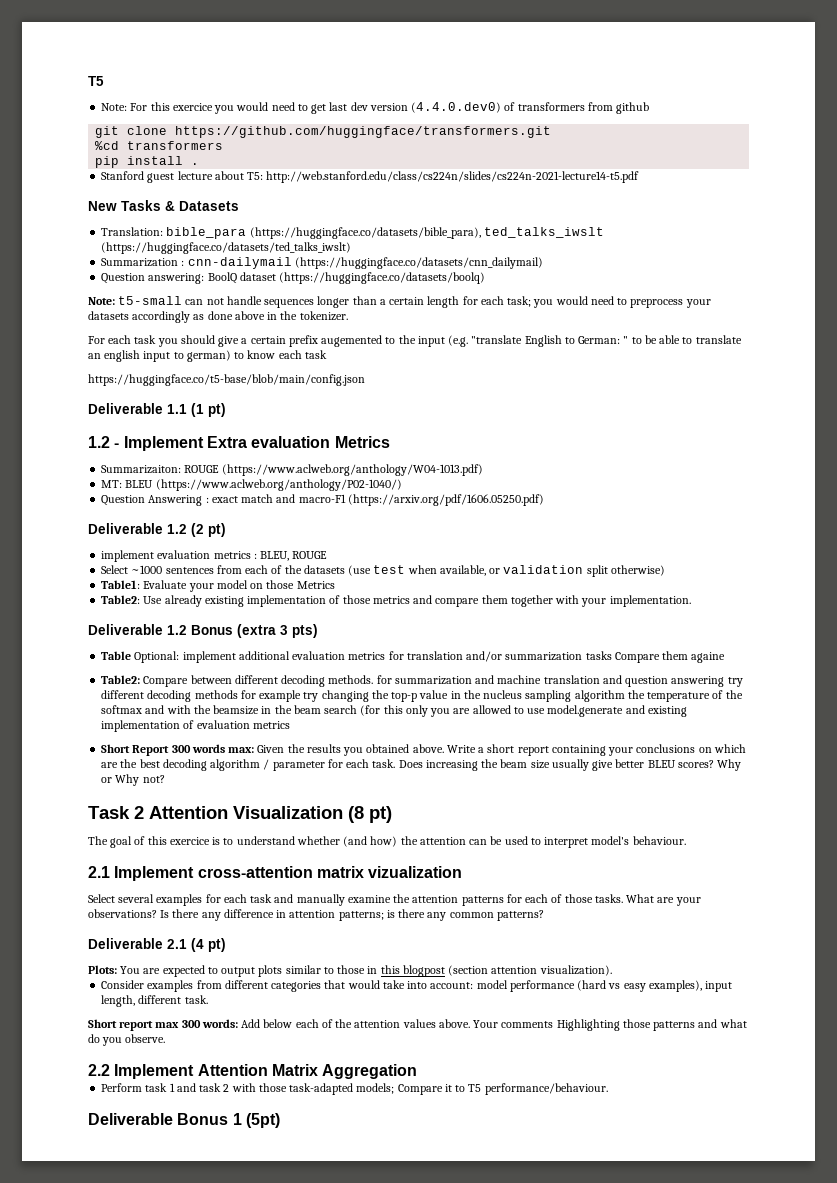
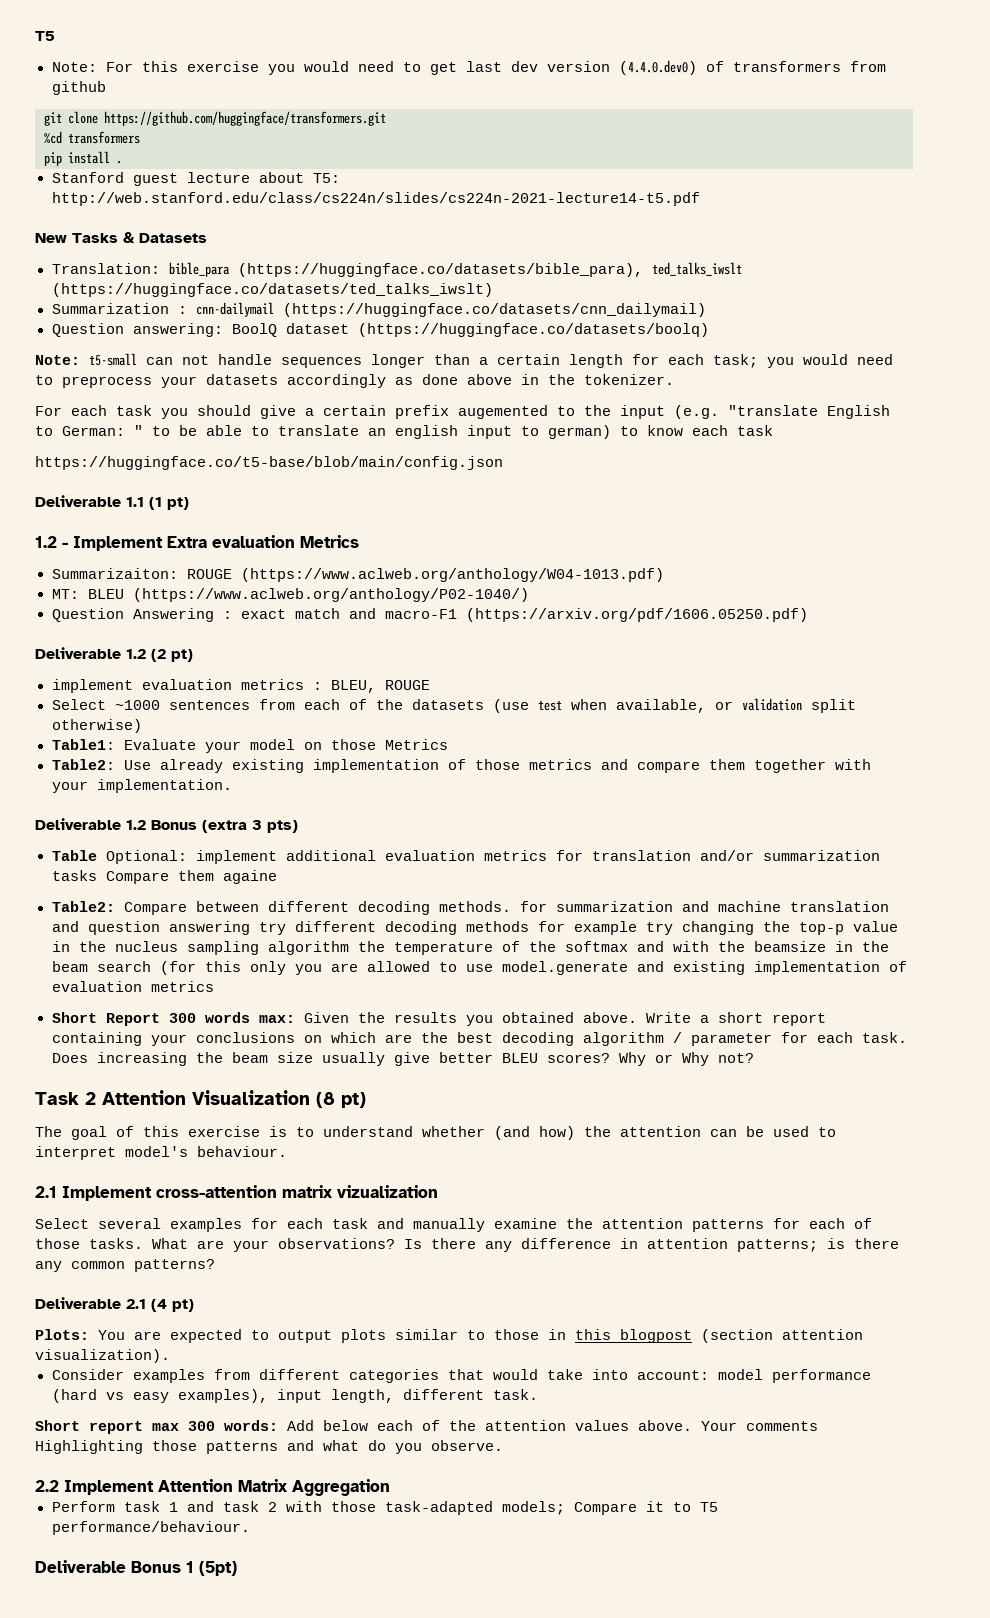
- Note: For this exercice you would need to get last dev version (4.4.0.dev0) of transformers from github
+ Note: For this exercise you would need to get last dev version (4.4.0.dev0) of transformers from github
- The goal of this exercice is to understand whether (and how) the attention can be used to interpret model's behaviour.
+ The goal of this exercise is to understand whether (and how) the attention can be used to interpret model's behaviour.

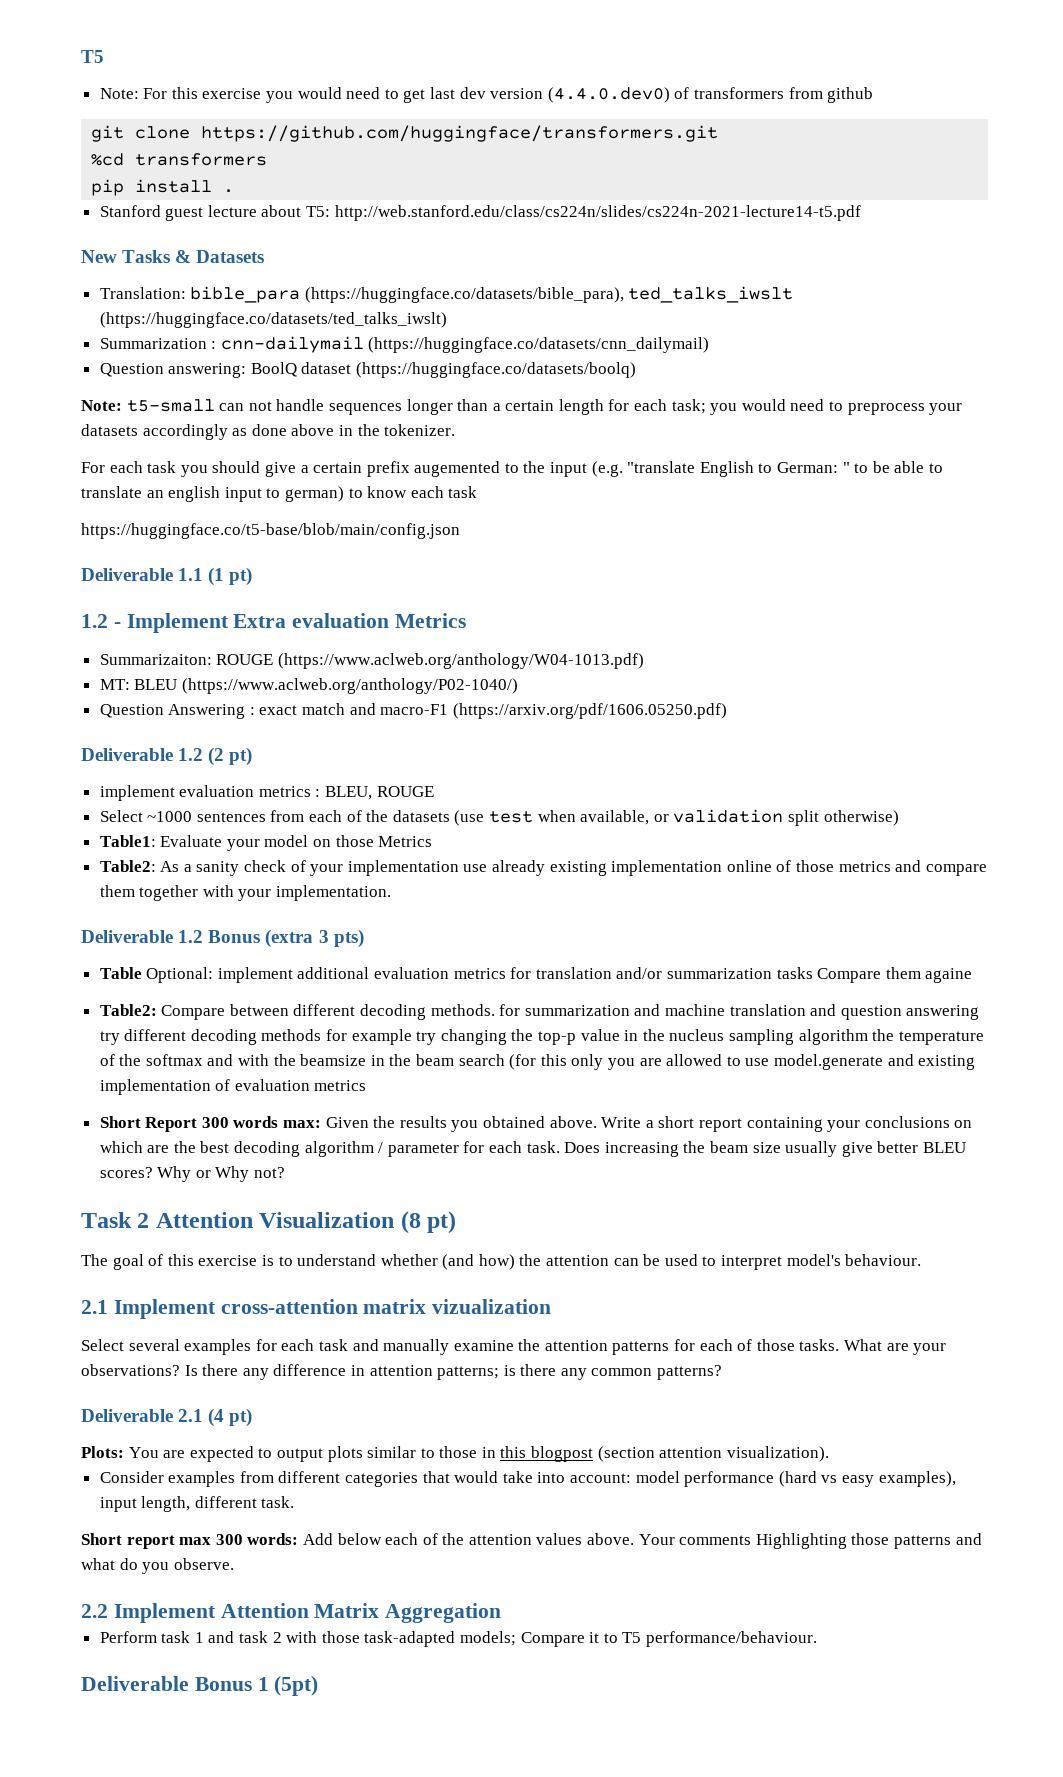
- Table2: Use already existing implementation of those metrics and compare them together with your implementation.
+ Table2: As a sanity check of your implementation use already existing implementation online of those metrics and compare them together with your implementation.

